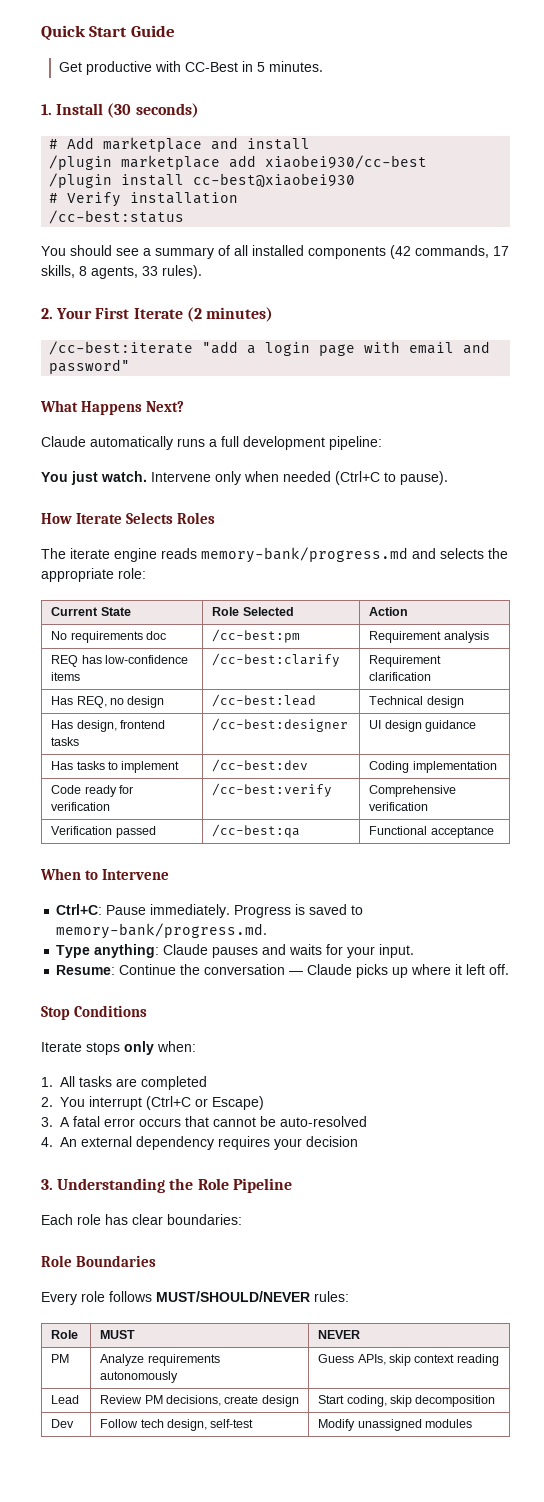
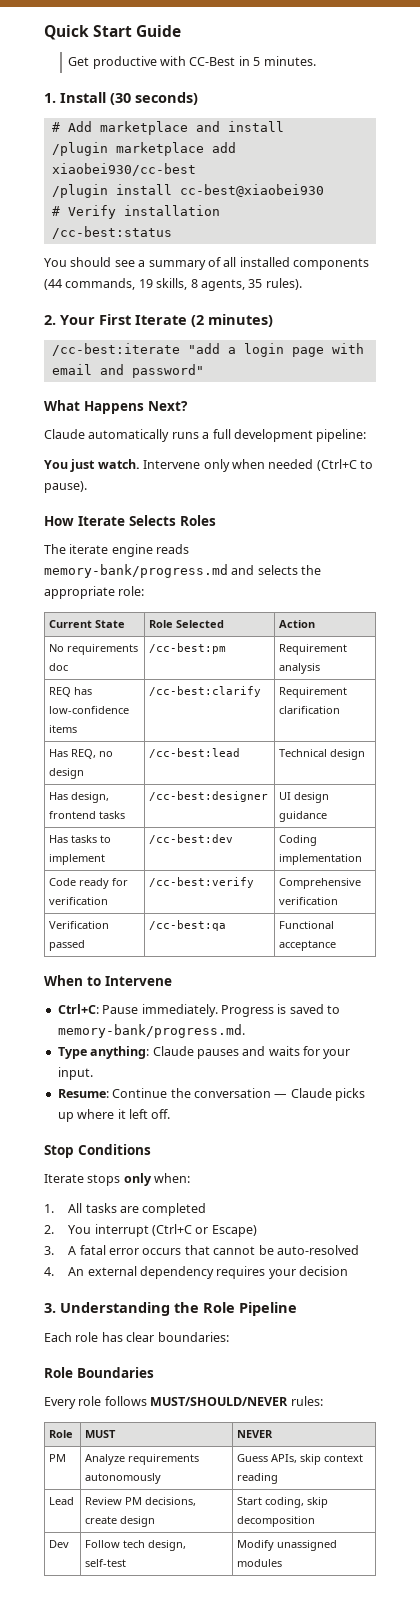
- You should see a summary of all installed components (42 commands, 17 skills, 8 agents, 33 rules).
+ You should see a summary of all installed components (44 commands, 19 skills, 8 agents, 35 rules).

